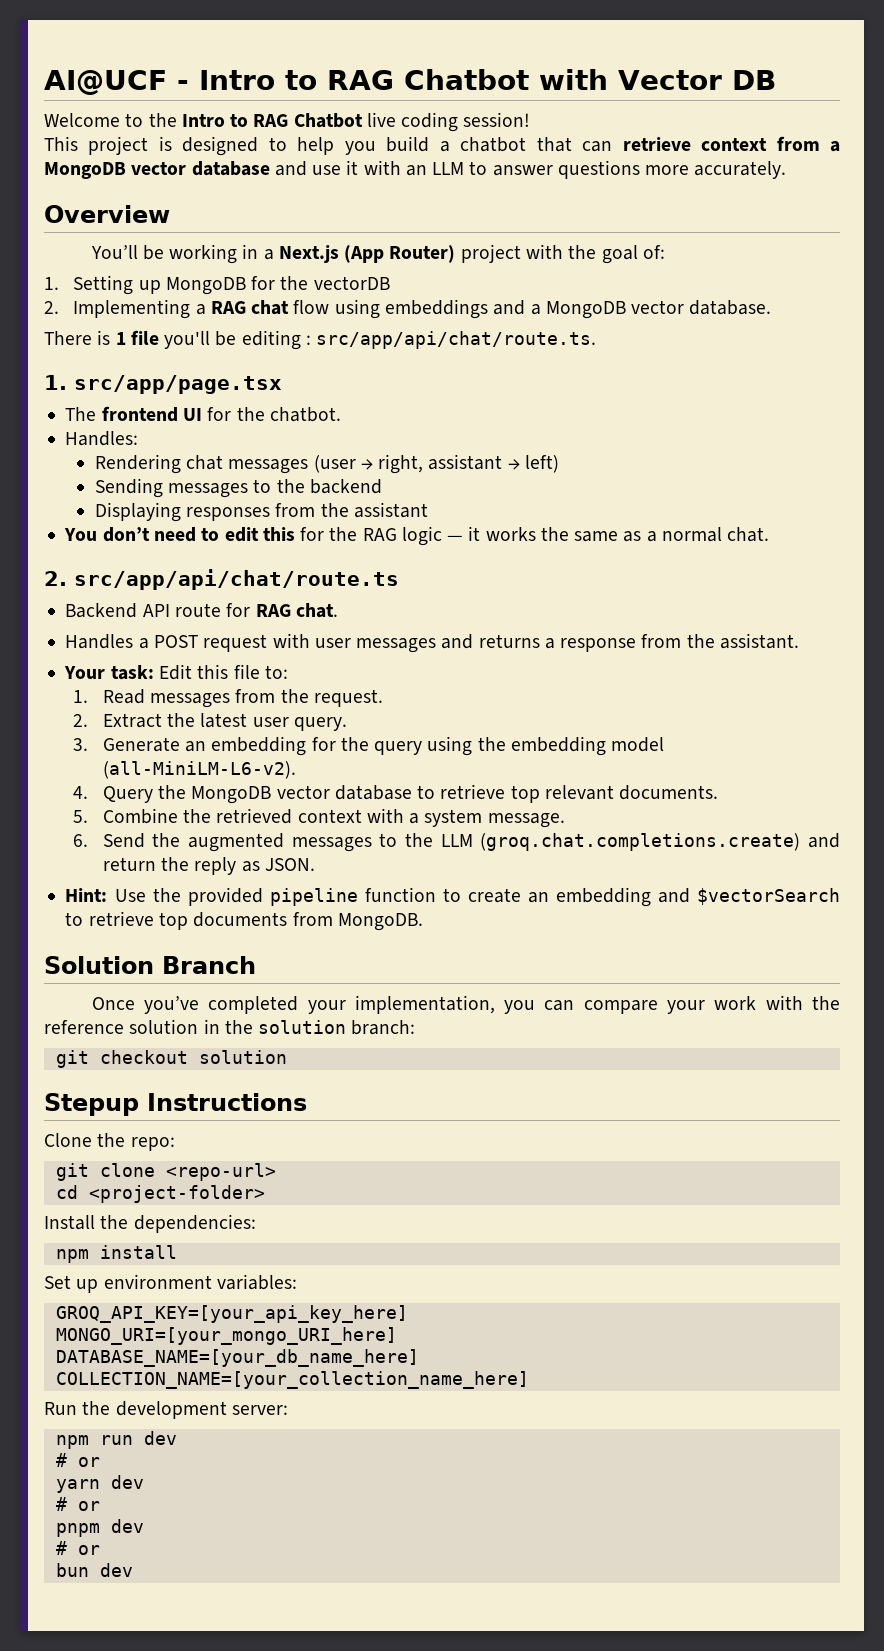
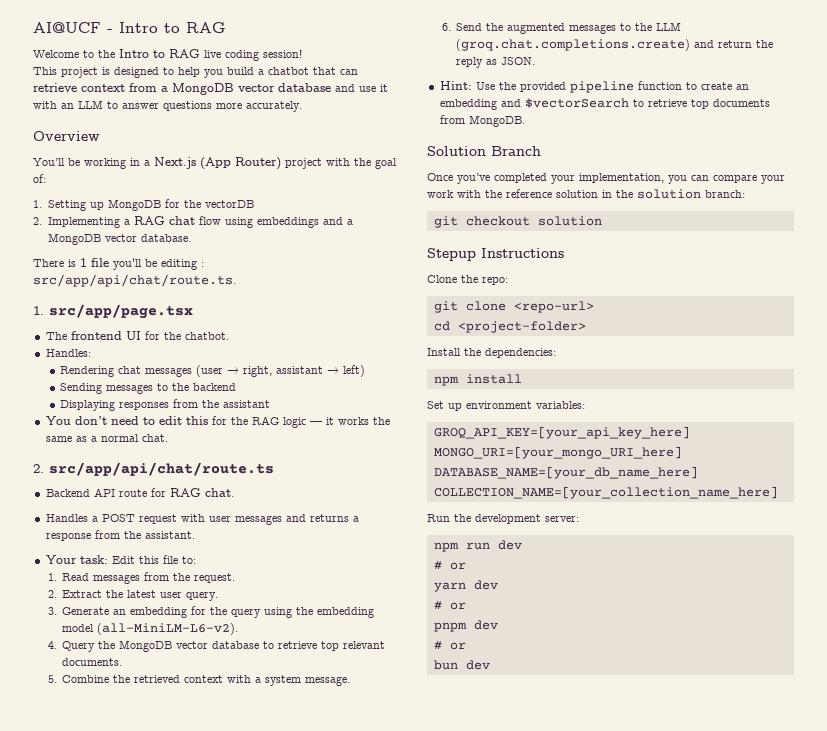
- AI@UCF - Intro to RAG Chatbot with Vector DB
+ AI@UCF - Intro to RAG
- Welcome to the Intro to RAG Chatbot live coding session!
+ Welcome to the Intro to RAG live coding session!

